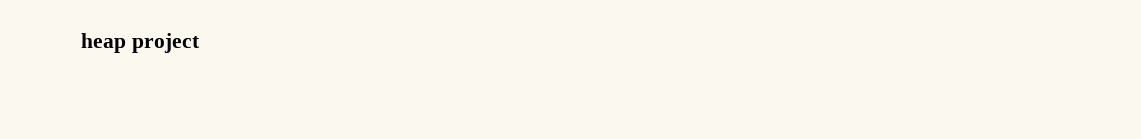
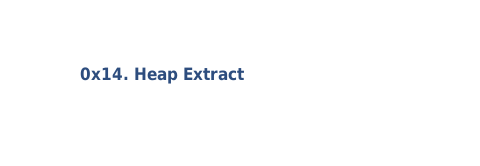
- heap project
+ 0x14. Heap Extract

